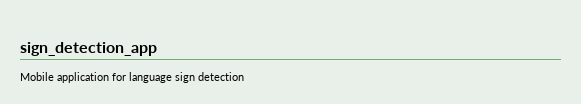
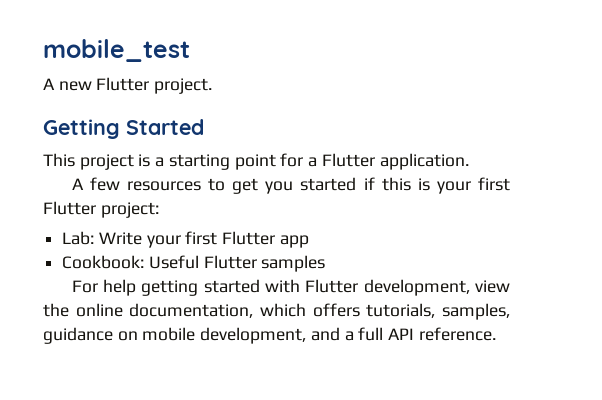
- sign_detection_app
- Mobile application for language sign detection
+ mobile_test
+ A new Flutter project.
+ Getting Started
+ This project is a starting point for a Flutter application.
+ A few resources to get you started if this is your first Flutter project:
+ Lab: Write your first Flutter app
+ Cookbook: Useful Flutter samples
+ For help getting started with Flutter development, view the online documentation, which offers tutorials, samples, guidance on mobile development, and a full API reference.

